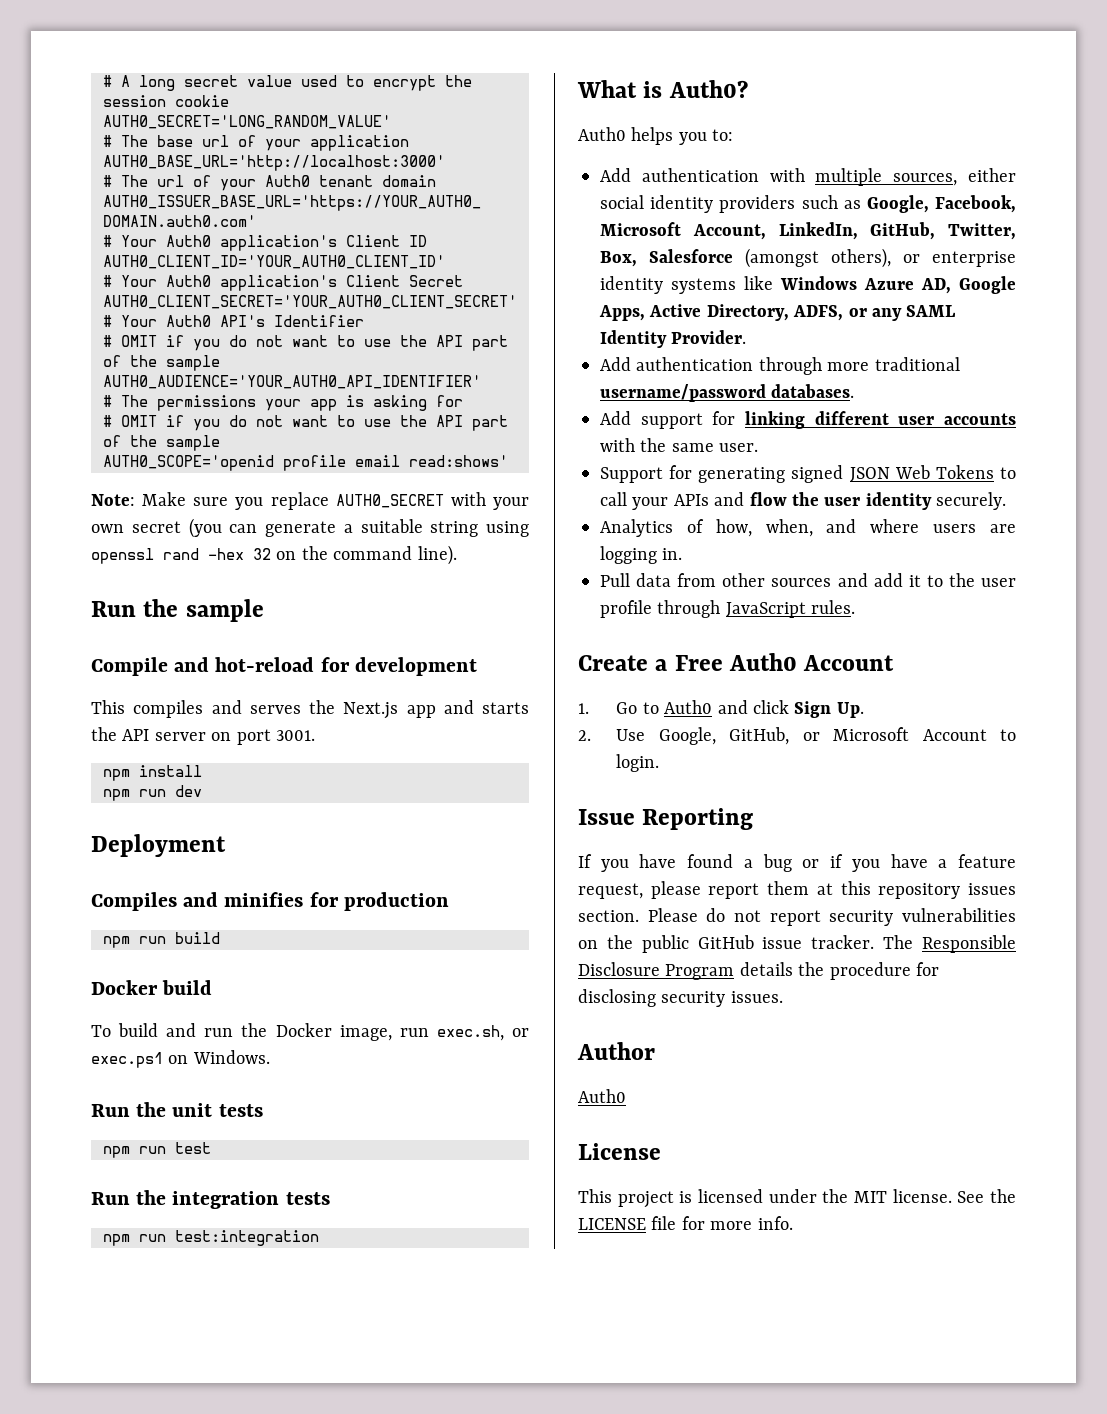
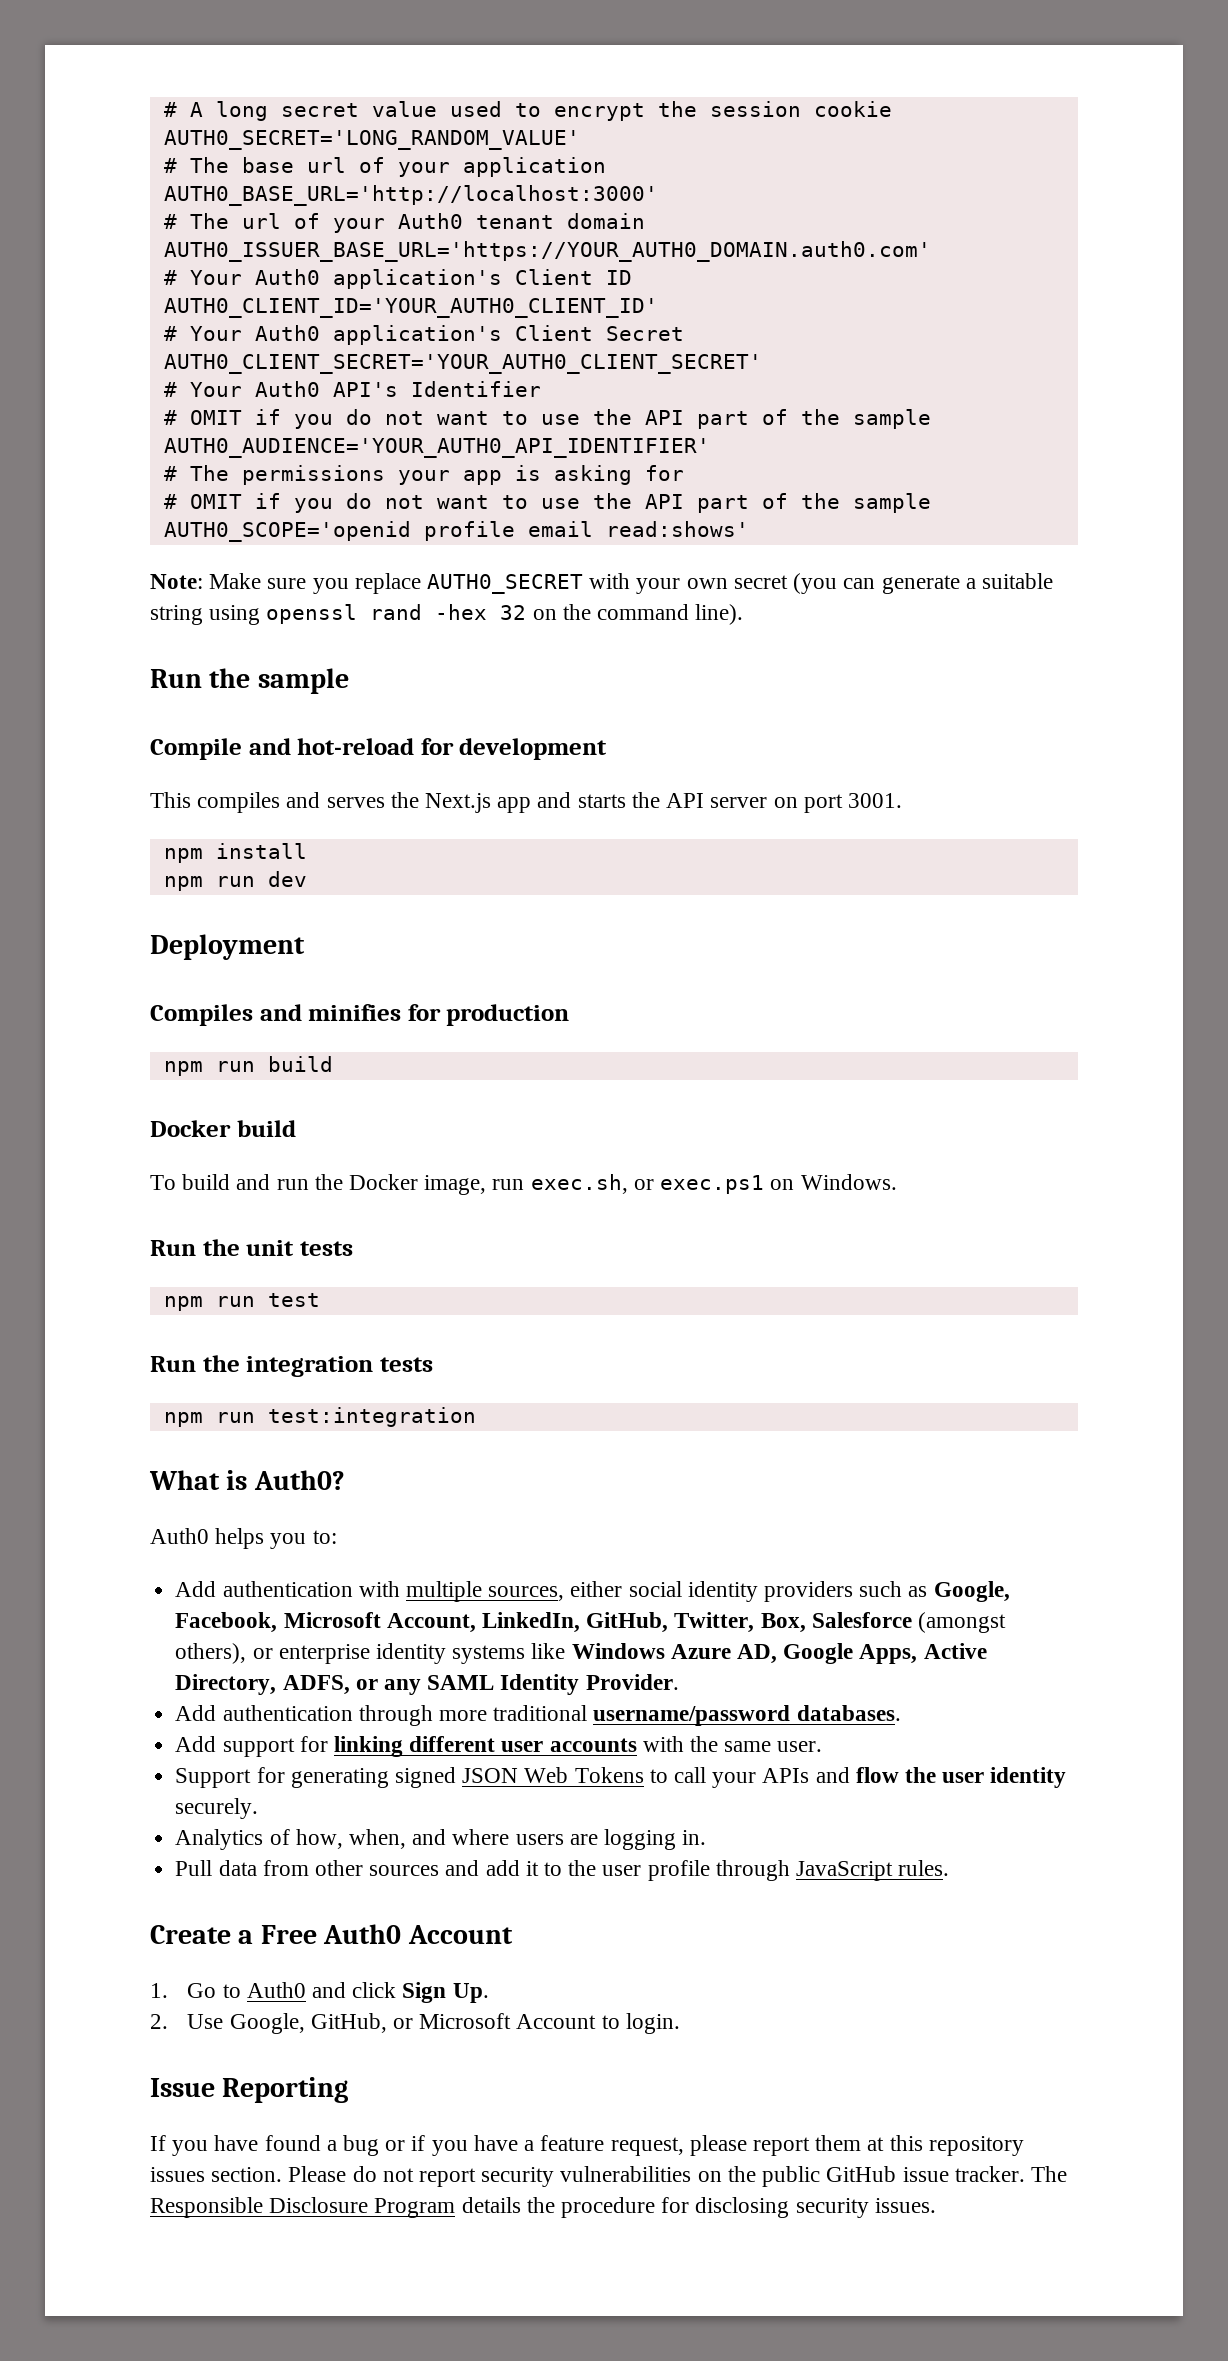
- Author
- Auth0
- License
- This project is licensed under the MIT license. See the LICENSE file for more info.

